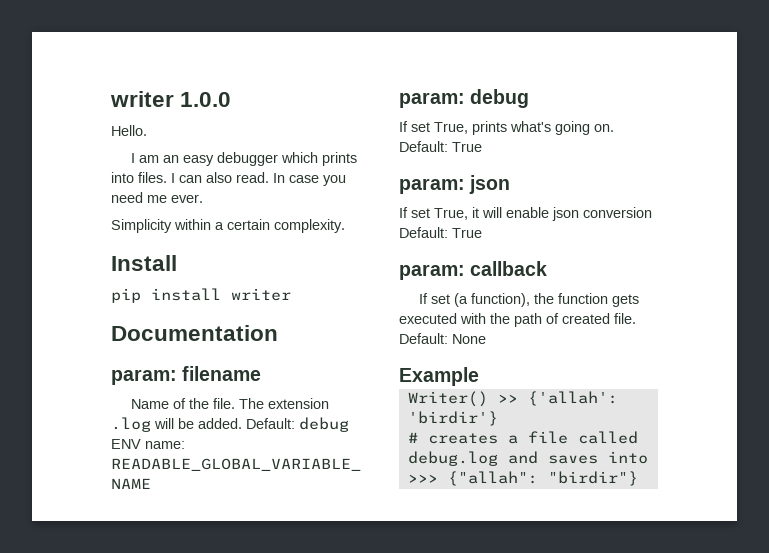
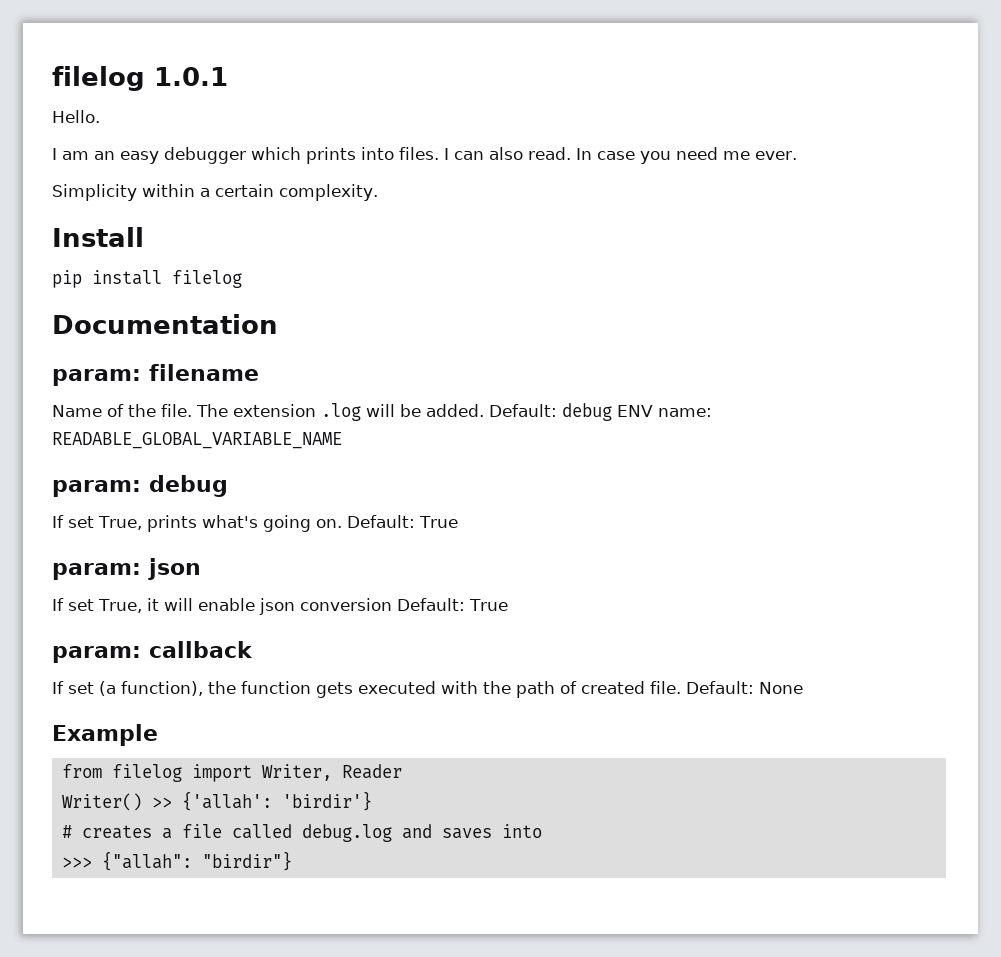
- writer 1.0.0
+ filelog 1.0.1
- pip install writer
+ pip install filelog
+ from filelog import Writer, Reader

